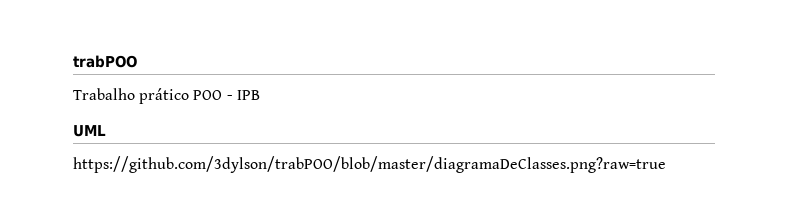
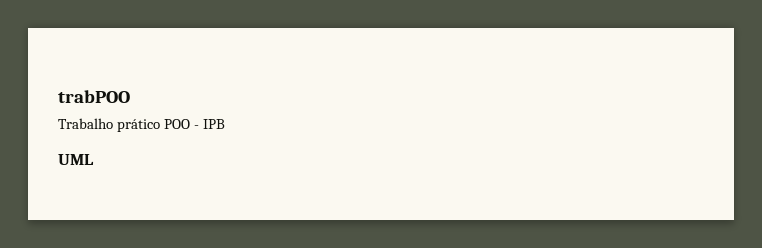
- https://github.com/3dylson/trabPOO/blob/master/diagramaDeClasses.png?raw=true

